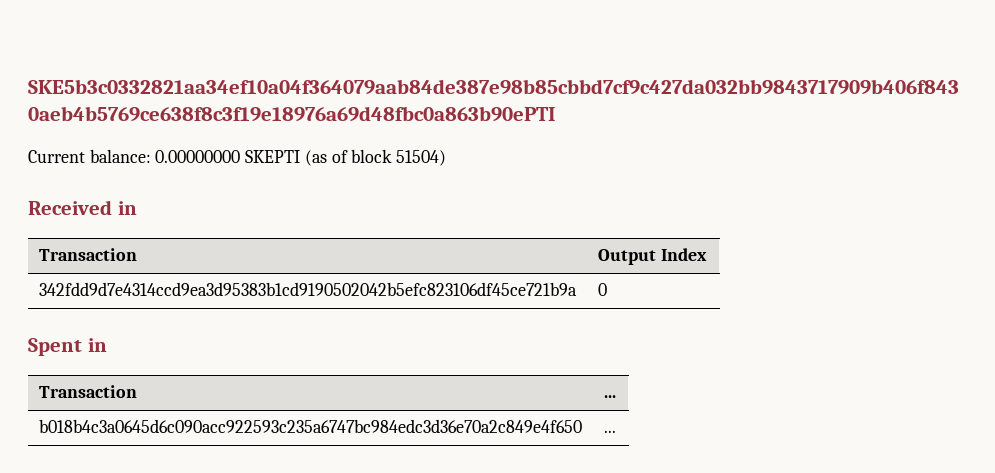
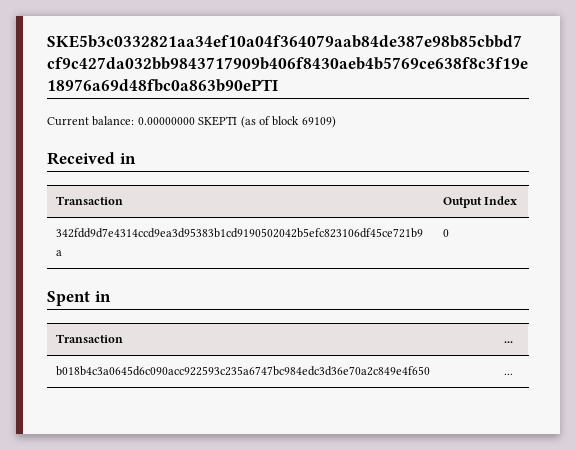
- Current balance: 0.00000000 SKEPTI (as of block 51504)
+ Current balance: 0.00000000 SKEPTI (as of block 69109)

